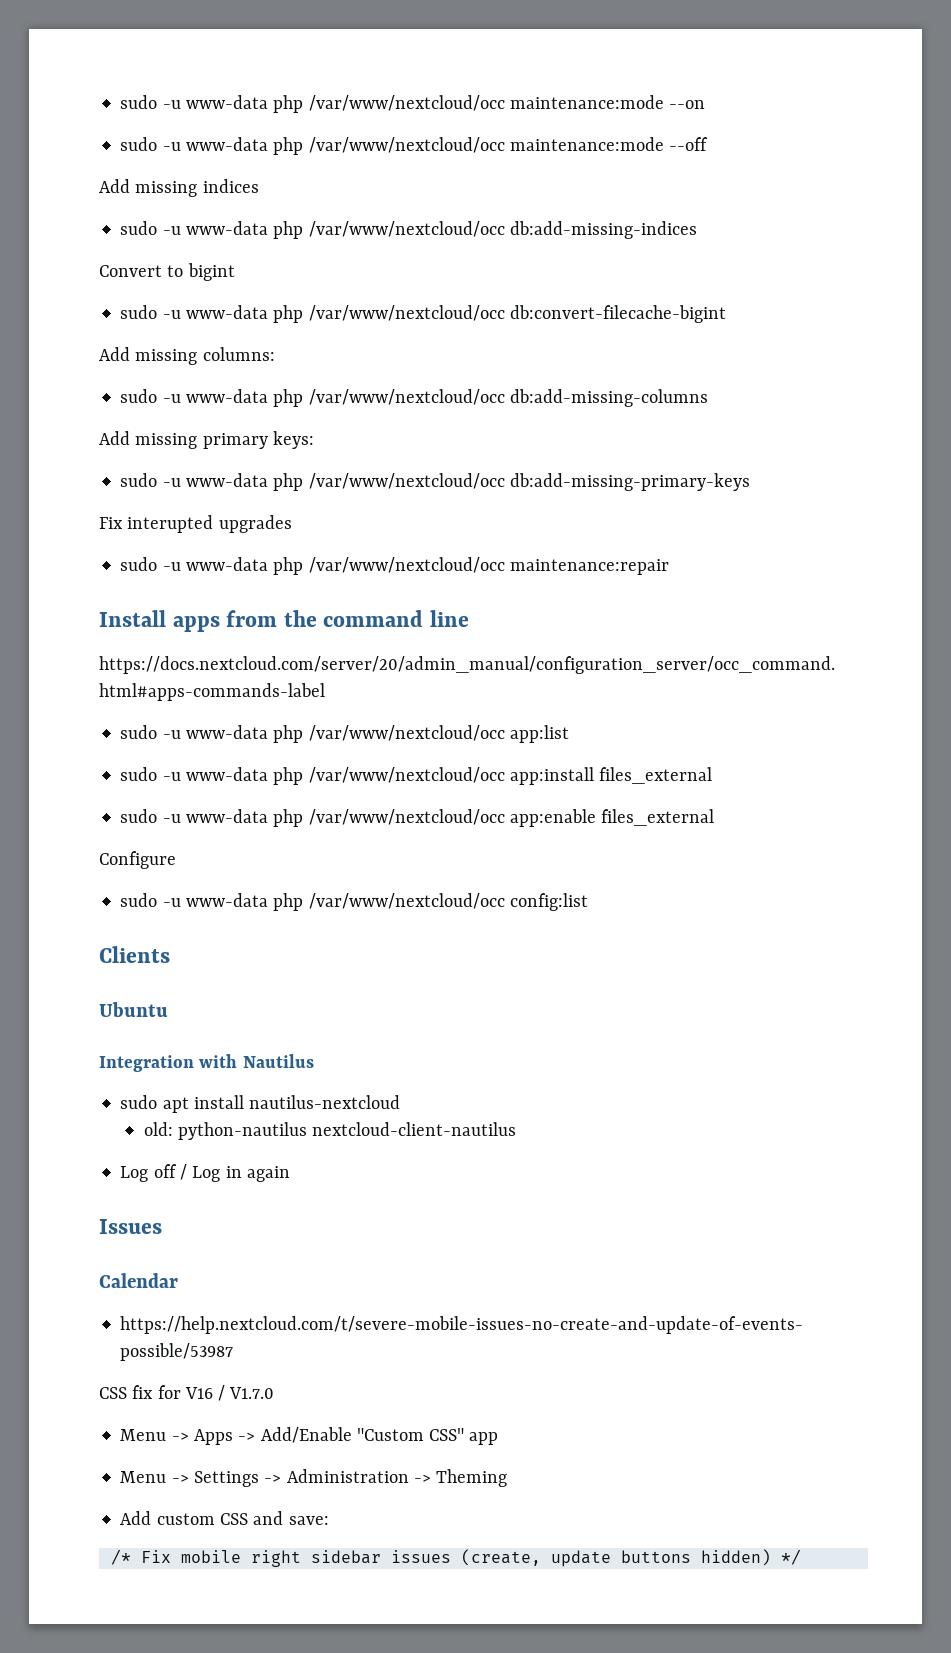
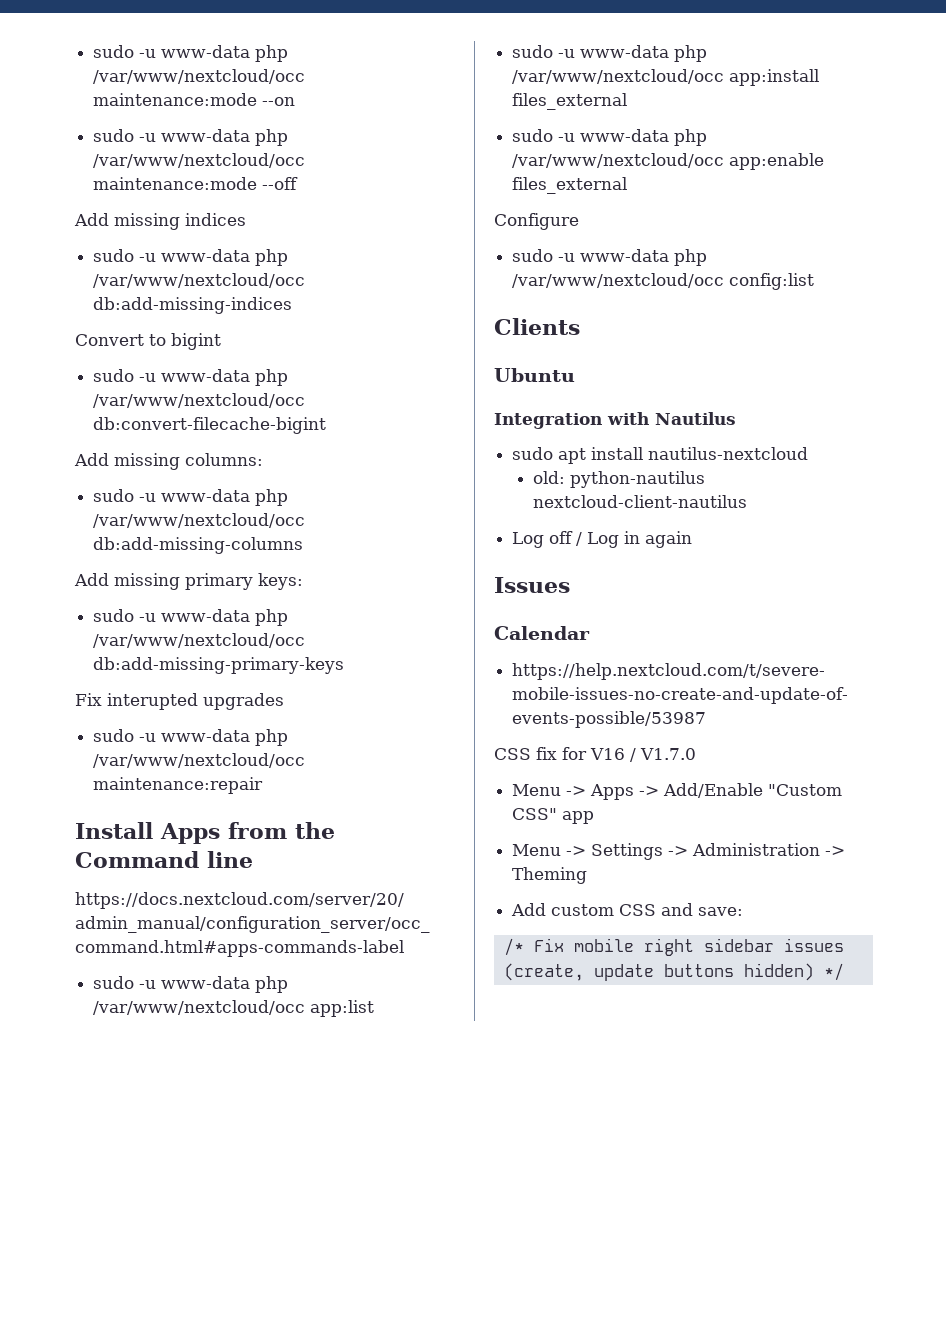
- Install apps from the command line
+ Install Apps from the Command line

